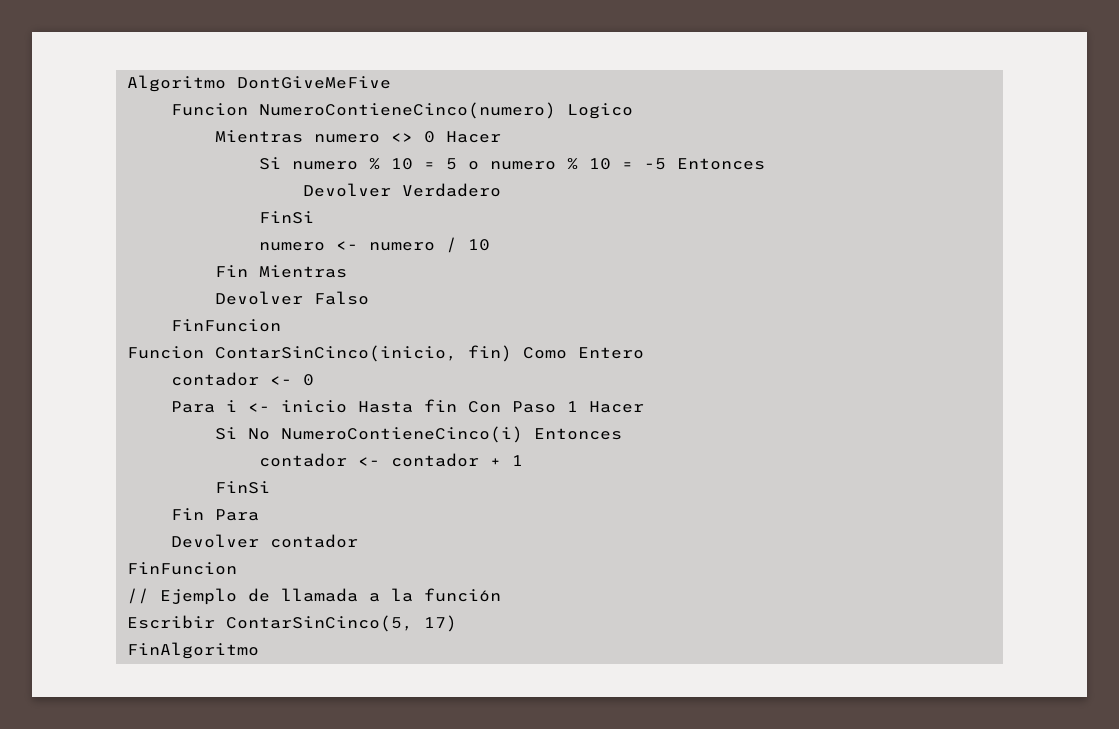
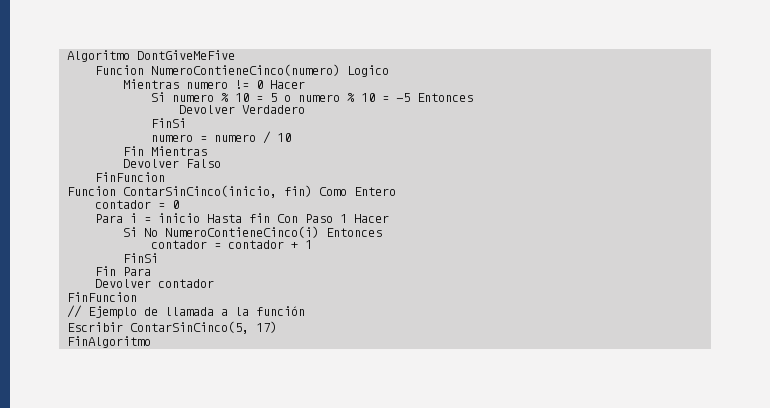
- Mientras numero <> 0 Hacer
+ Mientras numero != 0 Hacer
- numero <- numero / 10
+ numero = numero / 10
- contador <- 0
+ contador = 0
- Para i <- inicio Hasta fin Con Paso 1 Hacer
+ Para i = inicio Hasta fin Con Paso 1 Hacer
- contador <- contador + 1
+ contador = contador + 1

